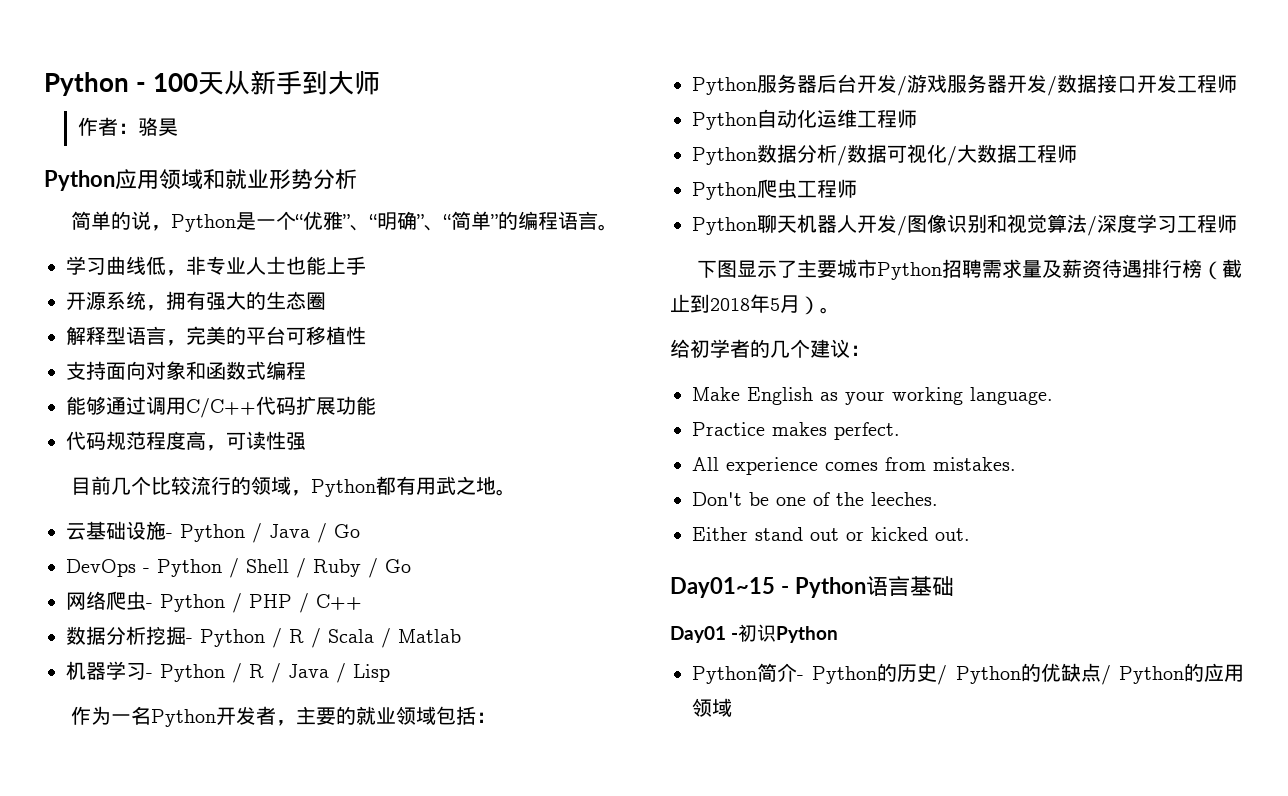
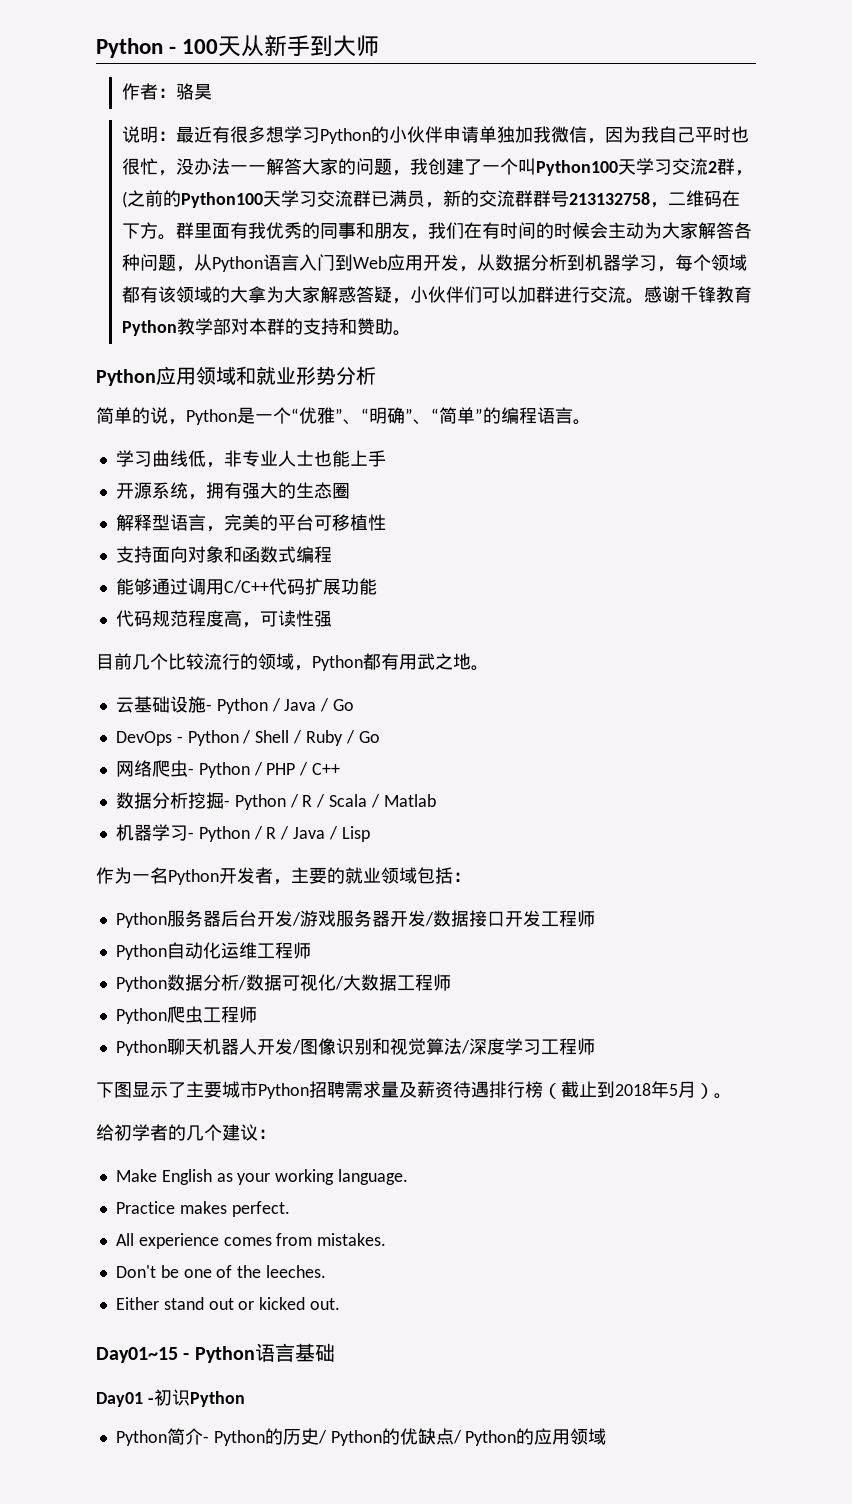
+ 说明：最近有很多想学习Python的小伙伴申请单独加我微信，因为我自己平时也很忙，没办法一一解答大家的问题，我创建了一个叫Python100天学习交流2群，(之前的Python100天学习交流群已满员，新的交流群群号213132758，二维码在下方。群里面有我优秀的同事和朋友，我们在有时间的时候会主动为大家解答各种问题，从Python语言入门到Web应用开发，从数据分析到机器学习，每个领域都有该领域的大拿为大家解惑答疑，小伙伴们可以加群进行交流。感谢千锋教育Python教学部对本群的支持和赞助。

